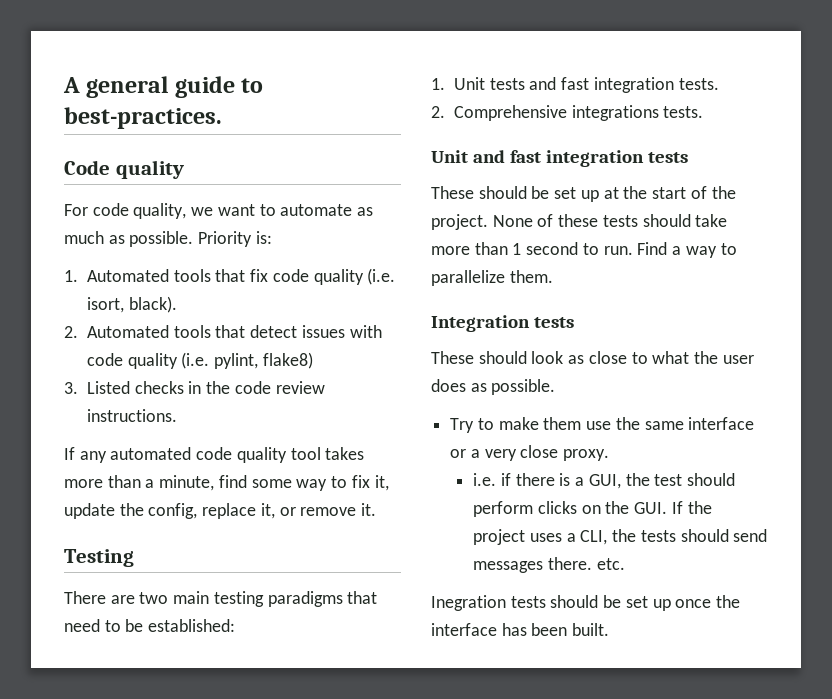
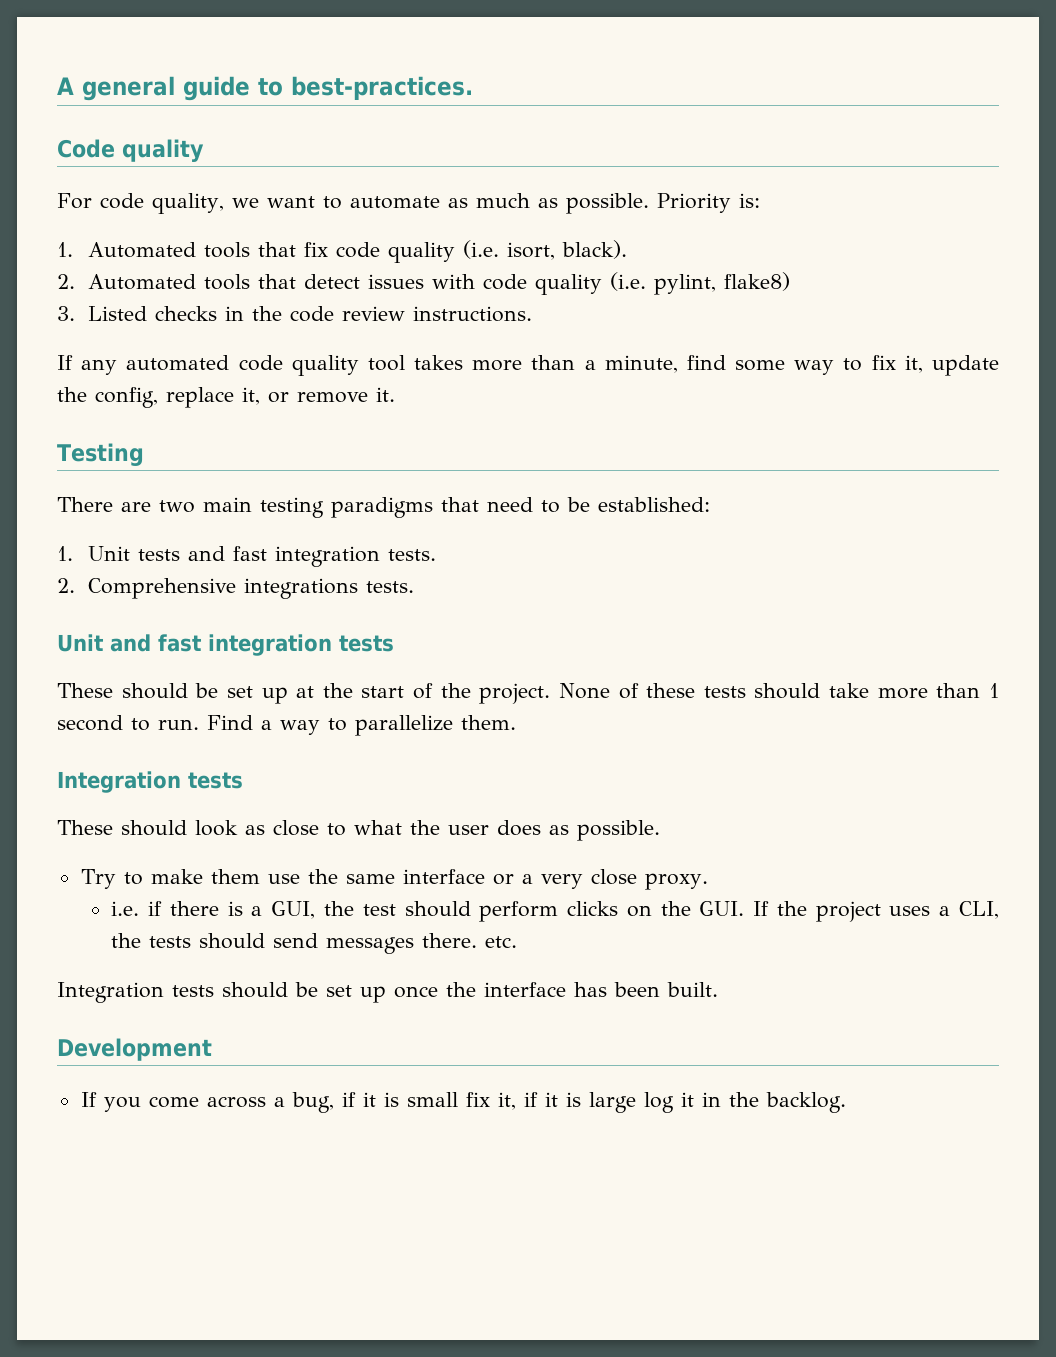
- Inegration tests should be set up once the interface has been built.
+ Integration tests should be set up once the interface has been built.
+ Development
+ If you come across a bug, if it is small fix it, if it is large log it in the backlog.

